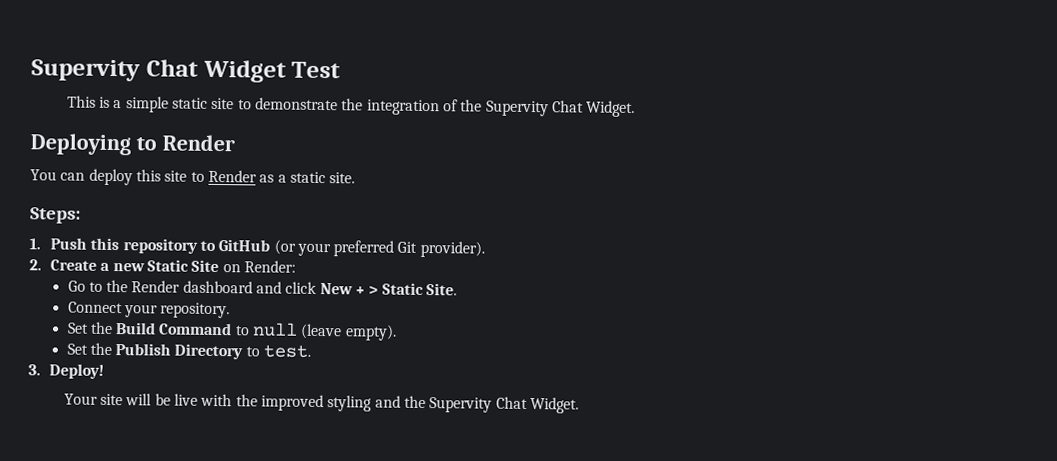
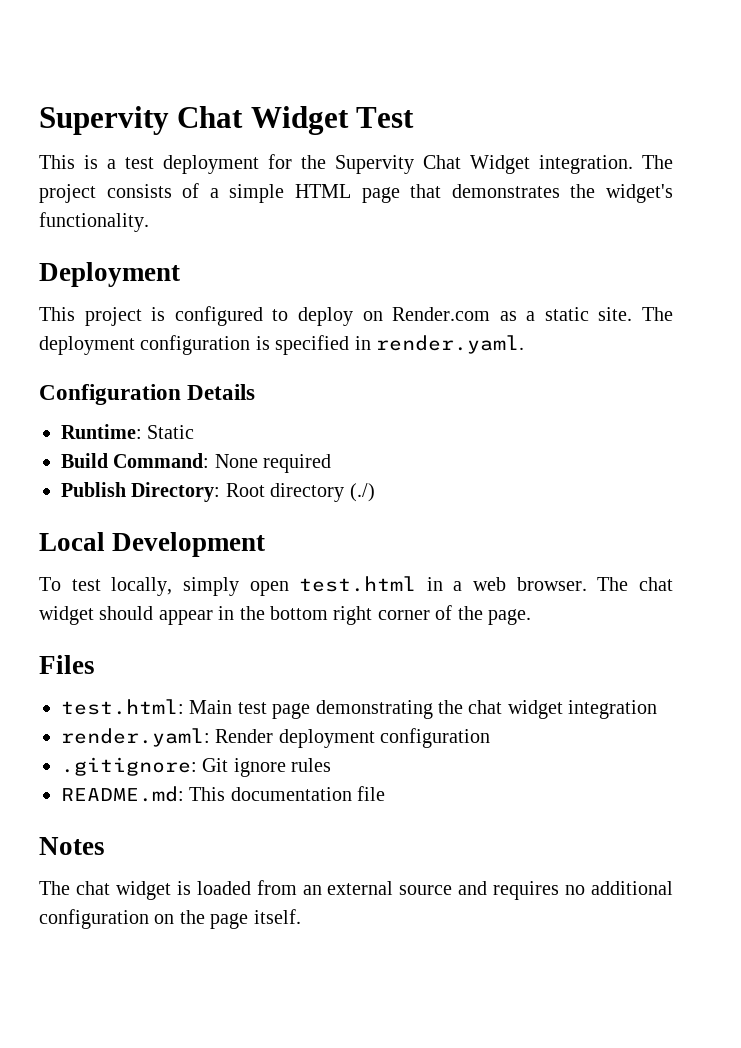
- This is a simple static site to demonstrate the integration of the Supervity Chat Widget.
- Deploying to Render
- You can deploy this site to Render as a static site.
- Steps:
- 1. Push this repository to GitHub (or your preferred Git provider).
- 2. Create a new Static Site on Render:
- Go to the Render dashboard and click New + > Static Site.
- Connect your repository.
- Set the Build Command to null (leave empty).
- Set the Publish Directory to test.
- 3. Deploy!
- Your site will be live with the improved styling and the Supervity Chat Widget.
+ This is a test deployment for the Supervity Chat Widget integration. The project consists of a simple HTML page that demonstrates the widget's functionality.
+ Deployment
+ This project is configured to deploy on Render.com as a static site. The deployment configuration is specified in render.yaml.
+ Configuration Details
+ Runtime: Static
+ Build Command: None required
+ Publish Directory: Root directory (./)
+ Local Development
+ To test locally, simply open test.html in a web browser. The chat widget should appear in the bottom right corner of the page.
+ Files
+ test.html: Main test page demonstrating the chat widget integration
+ render.yaml: Render deployment configuration
+ .gitignore: Git ignore rules
+ README.md: This documentation file
+ Notes
+ The chat widget is loaded from an external source and requires no additional configuration on the page itself.

